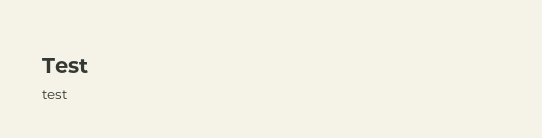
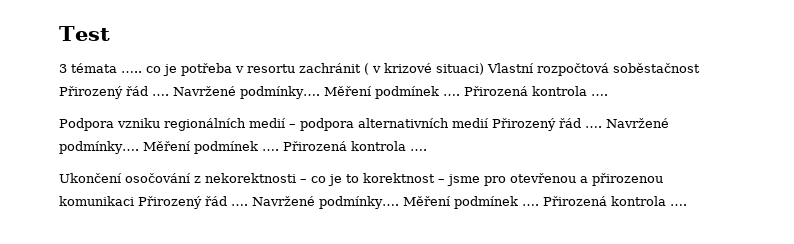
- test
+ 3 témata ….. co je potřeba v resortu zachránit ( v krizové situaci) Vlastní rozpočtová soběstačnost Přirozený řád …. Navržené podmínky…. Měření podmínek …. Přirozená kontrola ….
+ Podpora vzniku regionálních medií – podpora alternativních medií Přirozený řád …. Navržené podmínky…. Měření podmínek …. Přirozená kontrola ….
+ Ukončení osočování z nekorektnosti – co je to korektnost – jsme pro otevřenou a přirozenou komunikaci Přirozený řád …. Navržené podmínky…. Měření podmínek …. Přirozená kontrola ….

